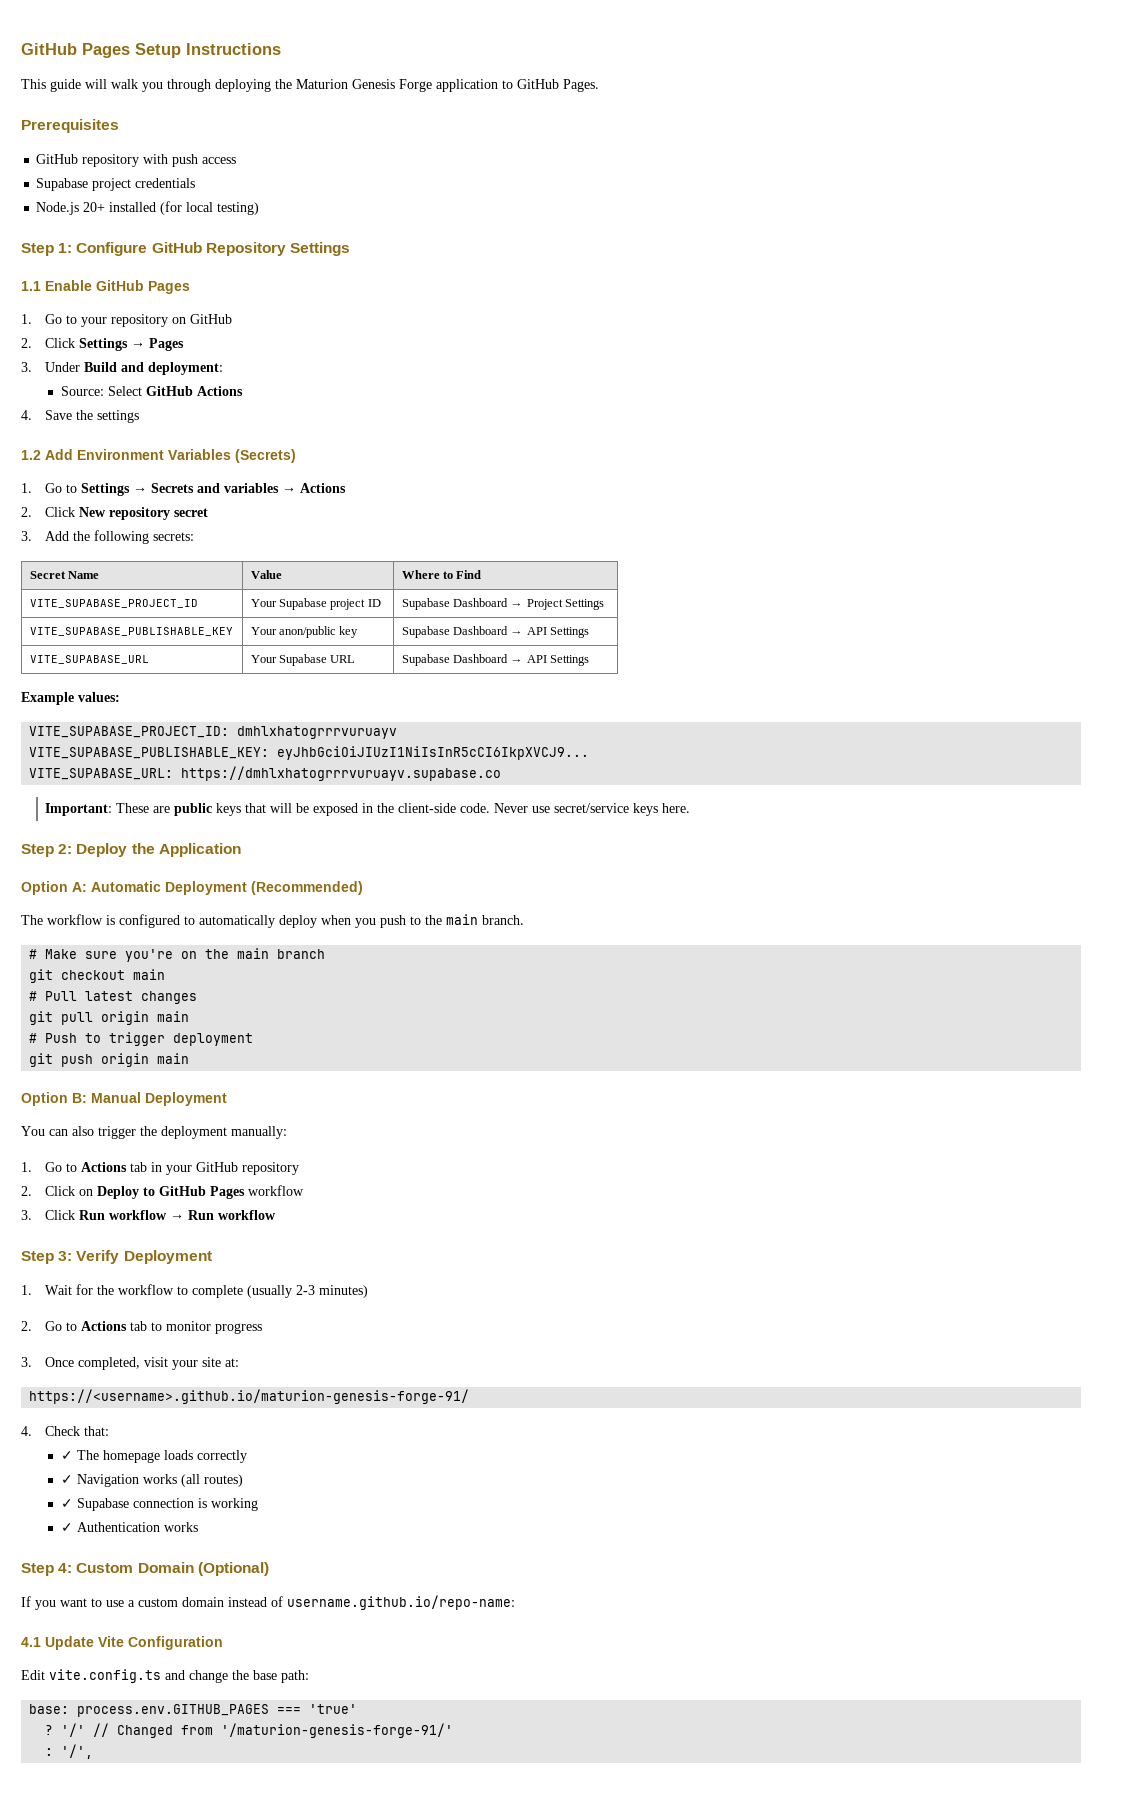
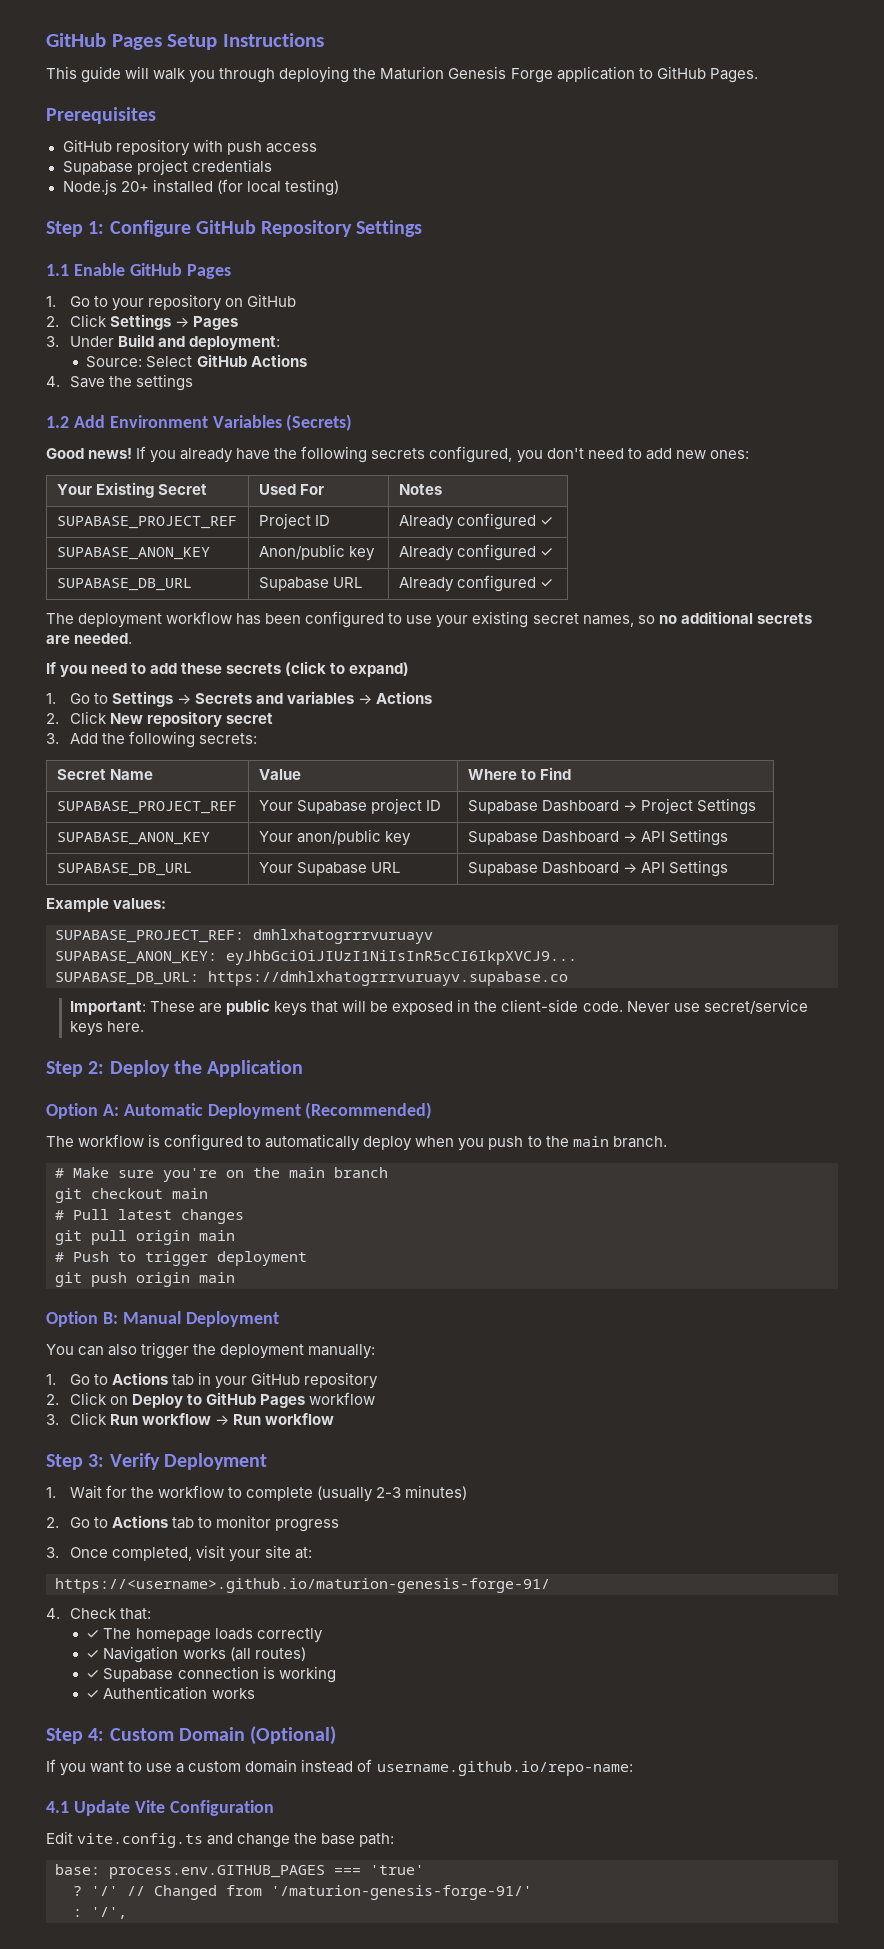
+ Good news! If you already have the following secrets configured, you don't need to add new ones:
+ Your Existing Secret | Used For | Notes
+ SUPABASE_PROJECT_REF | Project ID | Already configured ✓
+ SUPABASE_ANON_KEY | Anon/public key | Already configured ✓
+ SUPABASE_DB_URL | Supabase URL | Already configured ✓
+ The deployment workflow has been configured to use your existing secret names, so no additional secrets are needed.
+ If you need to add these secrets (click to expand)
- VITE_SUPABASE_PROJECT_ID | Your Supabase project ID | Supabase Dashboard → Project Settings
+ SUPABASE_PROJECT_REF | Your Supabase project ID | Supabase Dashboard → Project Settings
- VITE_SUPABASE_PUBLISHABLE_KEY | Your anon/public key | Supabase Dashboard → API Settings
+ SUPABASE_ANON_KEY | Your anon/public key | Supabase Dashboard → API Settings
- VITE_SUPABASE_URL | Your Supabase URL | Supabase Dashboard → API Settings
+ SUPABASE_DB_URL | Your Supabase URL | Supabase Dashboard → API Settings
- VITE_SUPABASE_PROJECT_ID: dmhlxhatogrrrvuruayv
+ SUPABASE_PROJECT_REF: dmhlxhatogrrrvuruayv
- VITE_SUPABASE_PUBLISHABLE_KEY: eyJhbGciOiJIUzI1NiIsInR5cCI6IkpXVCJ9...
+ SUPABASE_ANON_KEY: eyJhbGciOiJIUzI1NiIsInR5cCI6IkpXVCJ9...
- VITE_SUPABASE_URL: https://dmhlxhatogrrrvuruayv.supabase.co
+ SUPABASE_DB_URL: https://dmhlxhatogrrrvuruayv.supabase.co

